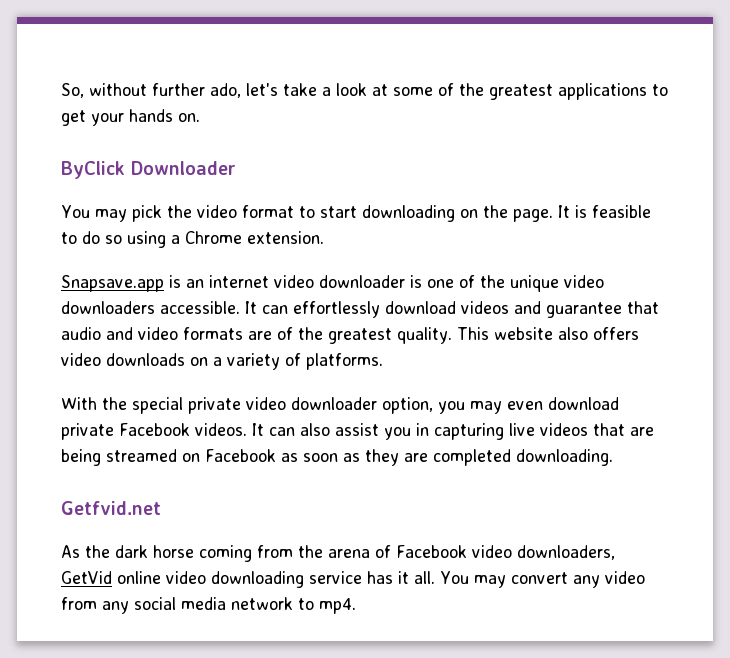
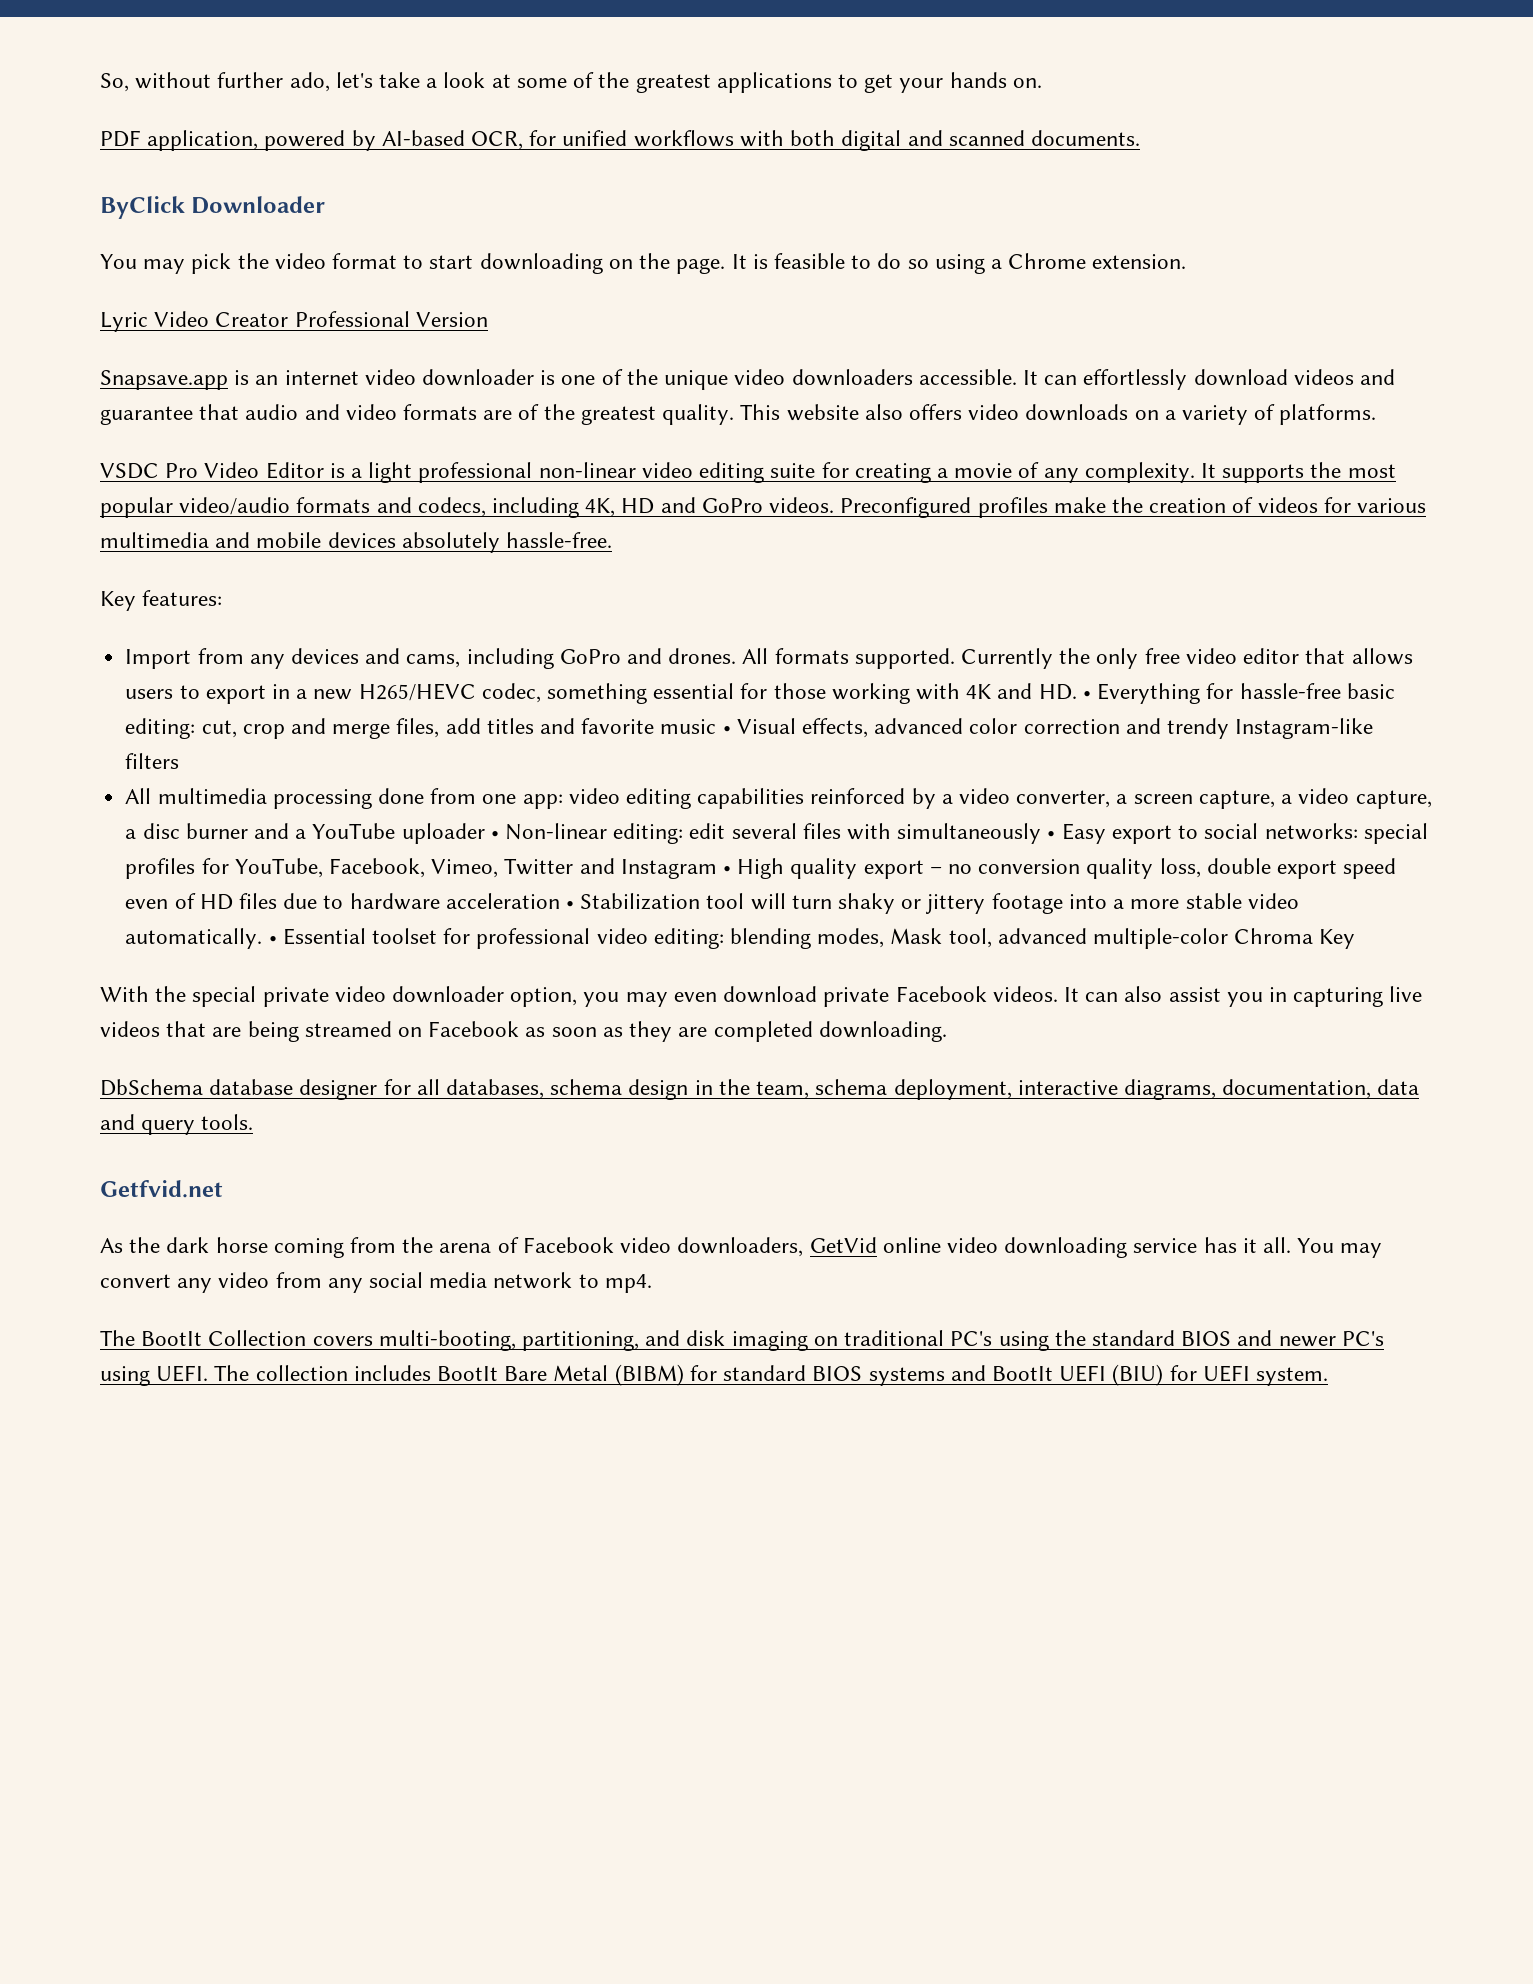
+ PDF application, powered by AI-based OCR, for unified workflows with both digital and scanned documents.
+ Lyric Video Creator Professional Version
+ VSDC Pro Video Editor is a light professional non-linear video editing suite for creating a movie of any complexity. It supports the most popular video/audio formats and codecs, including 4K, HD and GoPro videos. Preconfigured profiles make the creation of videos for various multimedia and mobile devices absolutely hassle-free.
+ Key features:
+ Import from any devices and cams, including GoPro and drones. All formats supported. Сurrently the only free video editor that allows users to export in a new H265/HEVC codec, something essential for those working with 4K and HD. • Everything for hassle-free basic editing: cut, crop and merge files, add titles and favorite music • Visual effects, advanced color correction and trendy Instagram-like filters
+ All multimedia processing done from one app: video editing capabilities reinforced by a video converter, a screen capture, a video capture, a disc burner and a YouTube uploader • Non-linear editing: edit several files with simultaneously • Easy export to social networks: special profiles for YouTube, Facebook, Vimeo, Twitter and Instagram • High quality export – no conversion quality loss, double export speed even of HD files due to hardware acceleration • Stabilization tool will turn shaky or jittery footage into a more stable video automatically. • Essential toolset for professional video editing: blending modes, Mask tool, advanced multiple-color Chroma Key
+ DbSchema database designer for all databases, schema design in the team, schema deployment, interactive diagrams, documentation, data and query tools.
+ The BootIt Collection covers multi-booting, partitioning, and disk imaging on traditional PC's using the standard BIOS and newer PC's using UEFI. The collection includes BootIt Bare Metal (BIBM) for standard BIOS systems and BootIt UEFI (BIU) for UEFI system.

